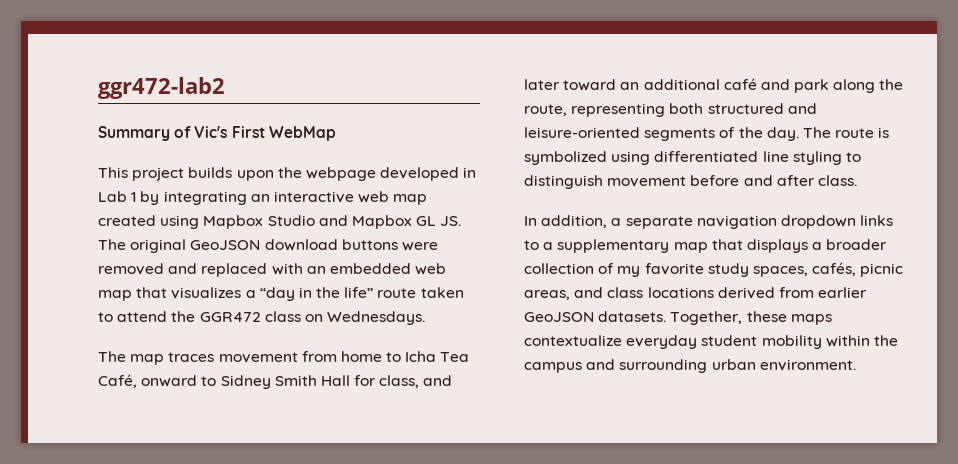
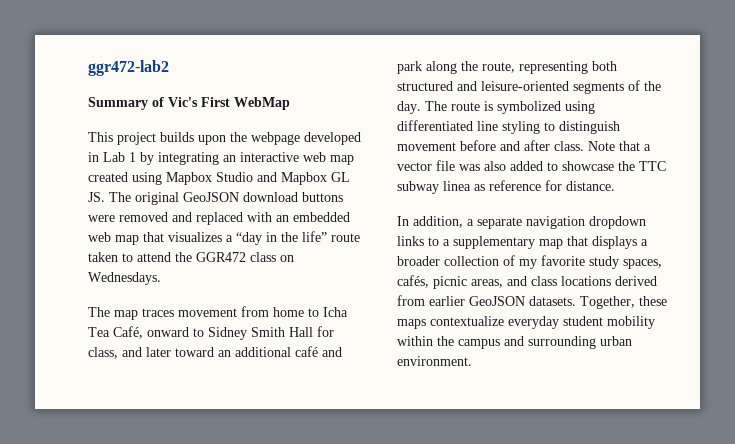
+ Note that a vector file was also added to showcase the TTC subway linea as reference for distance.

